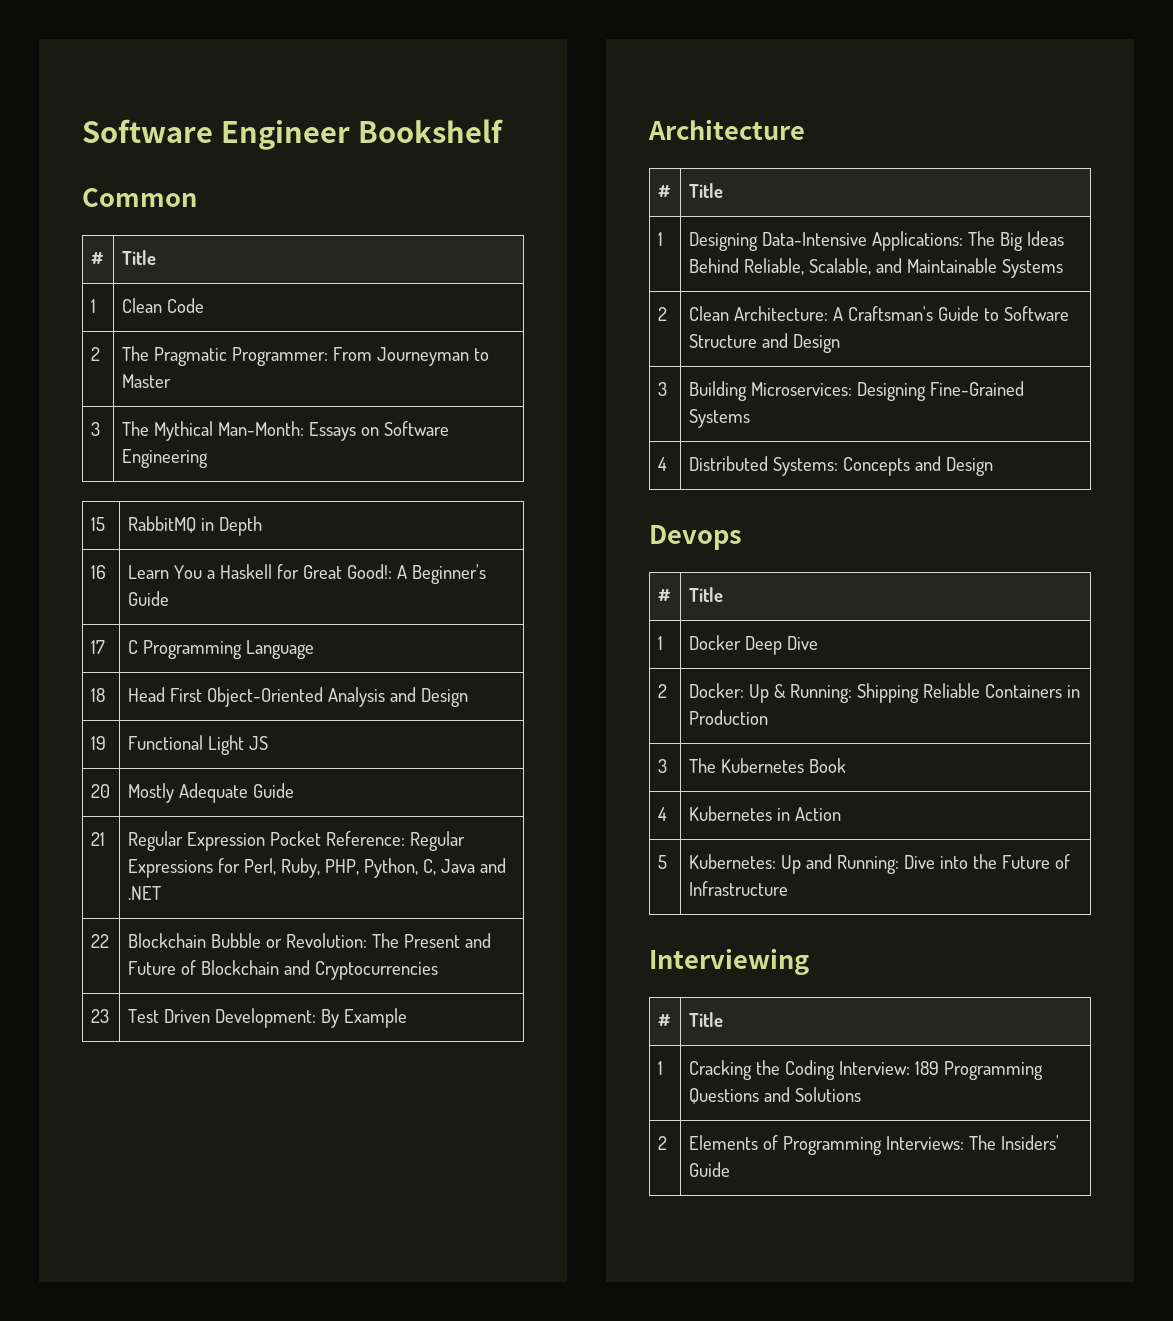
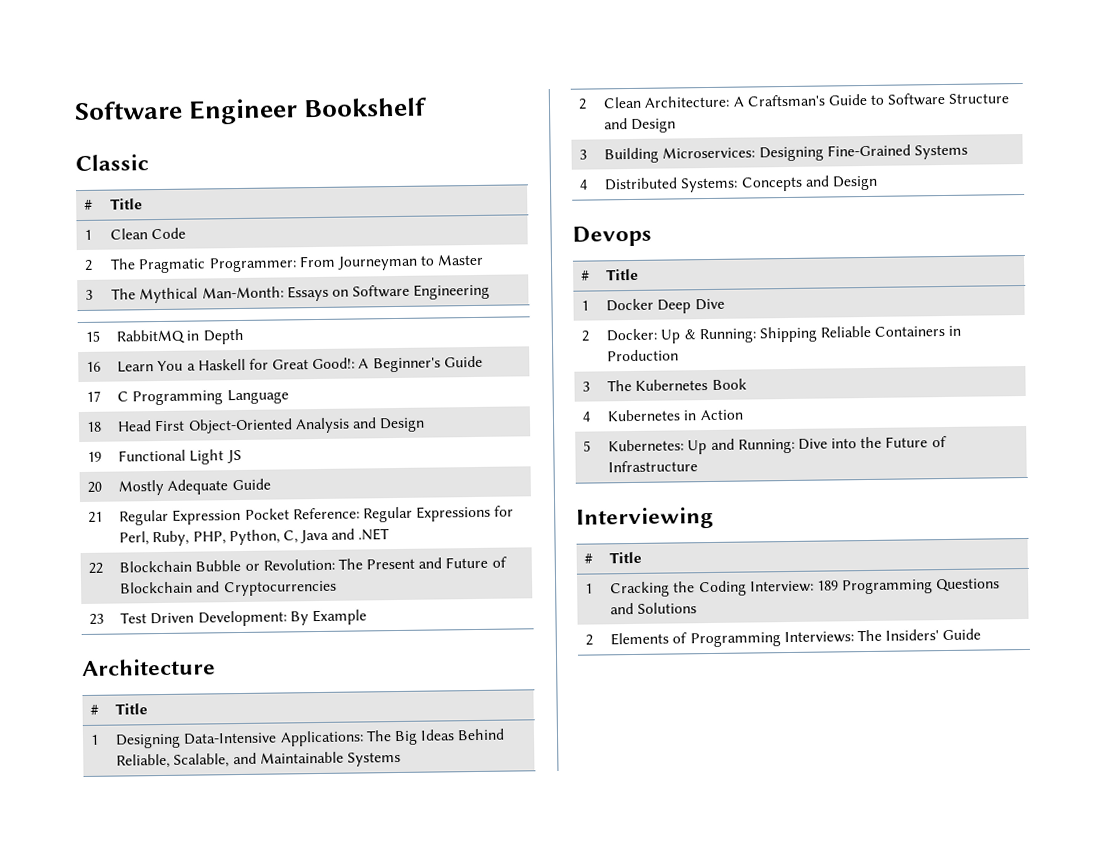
- Common
+ Classic

